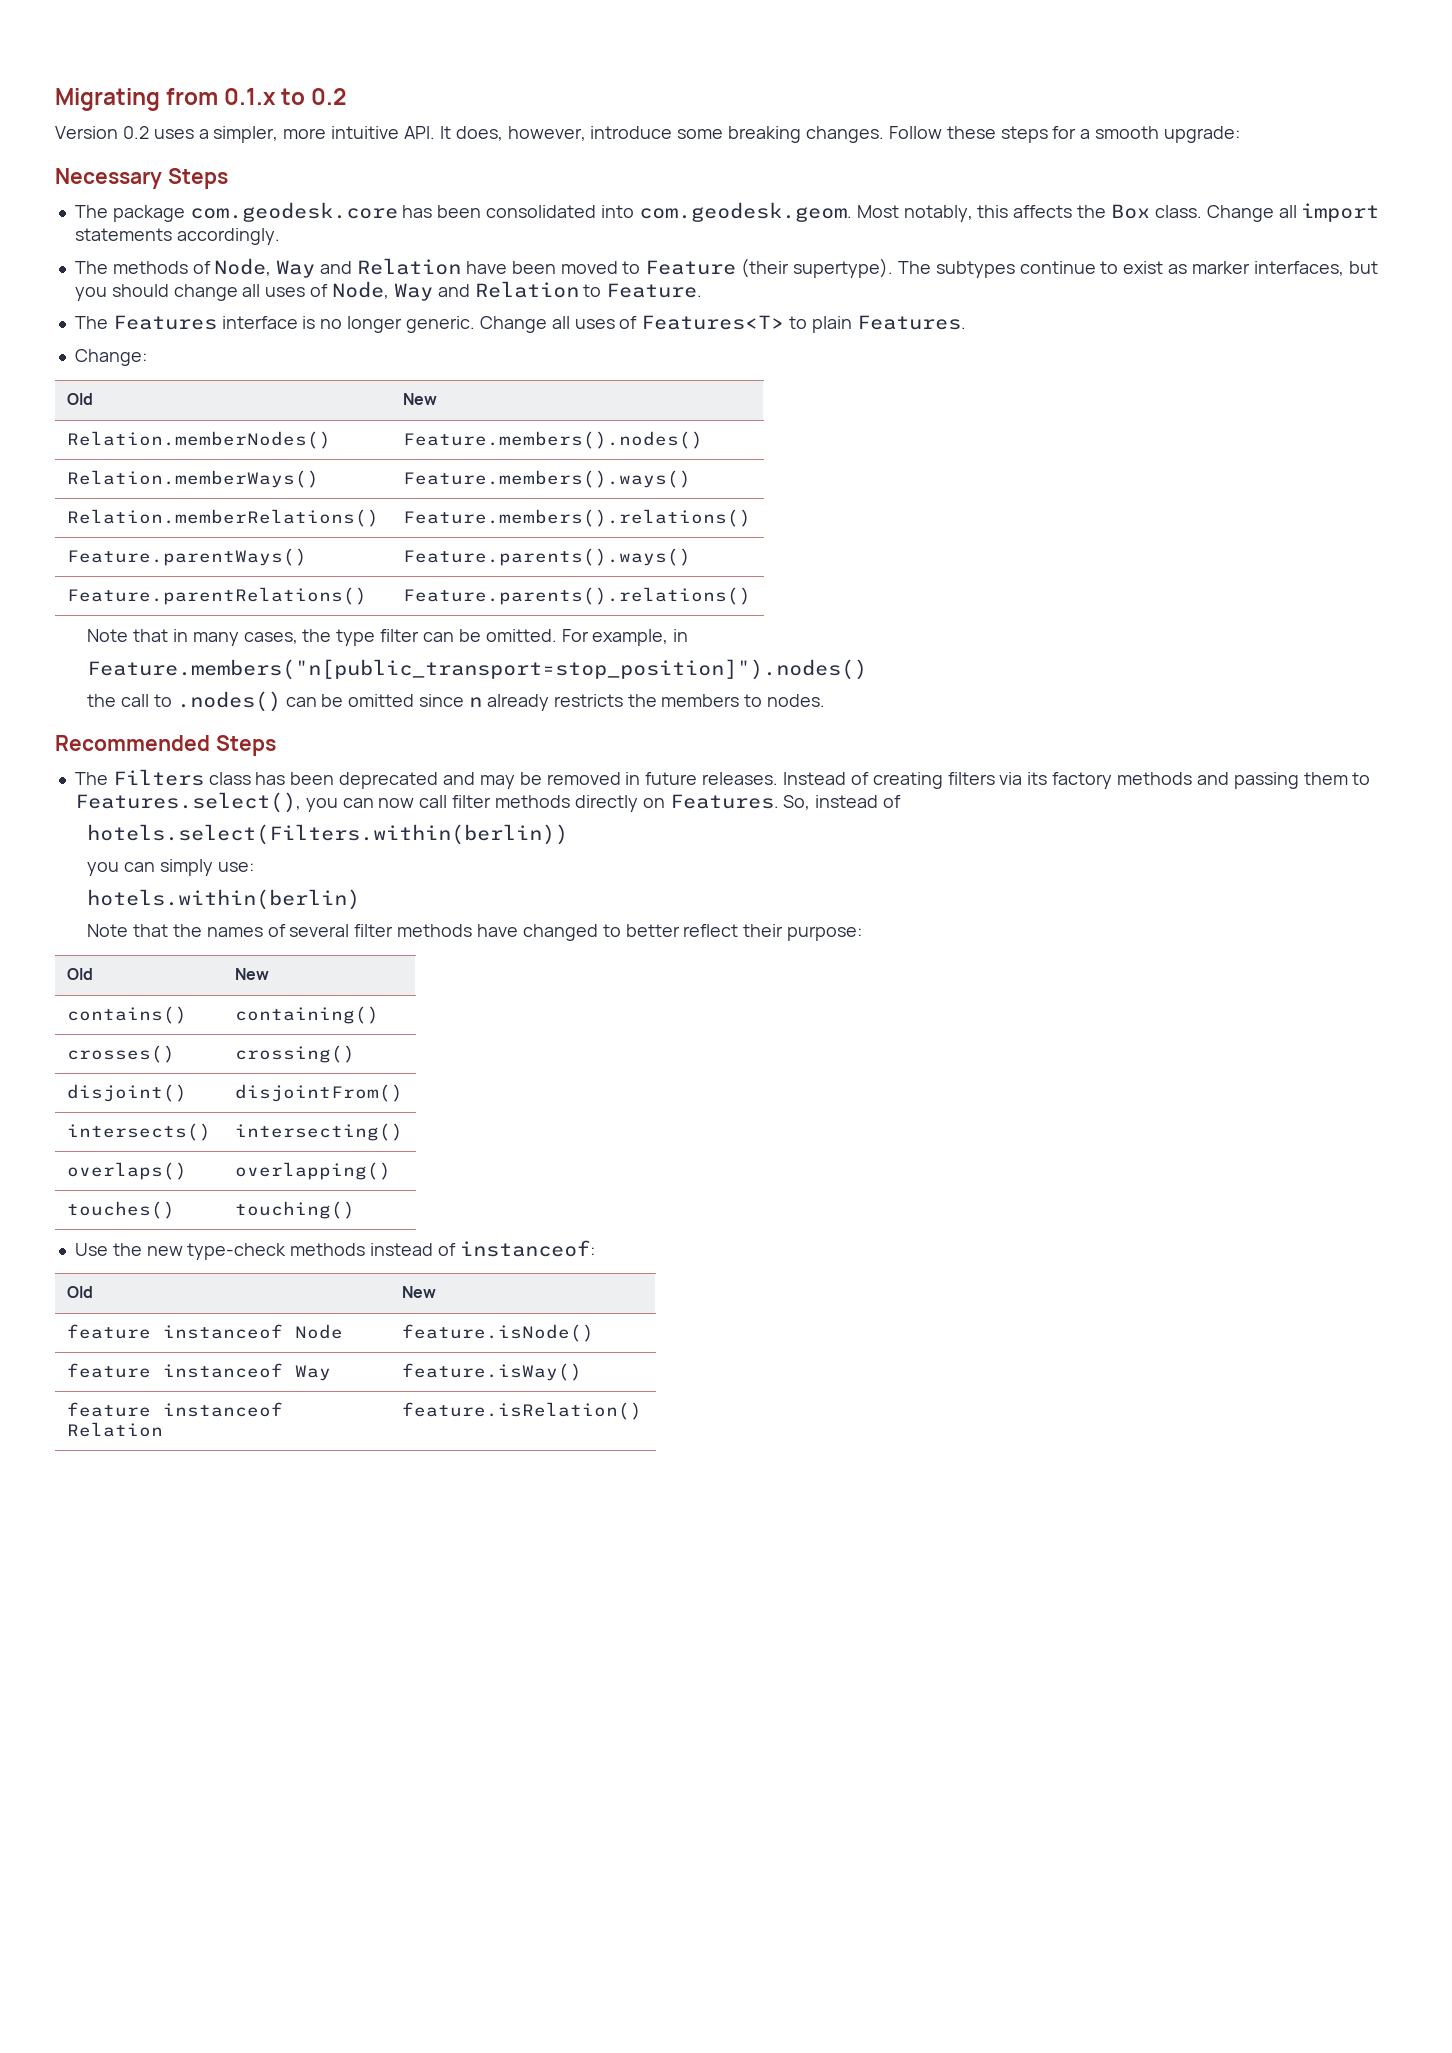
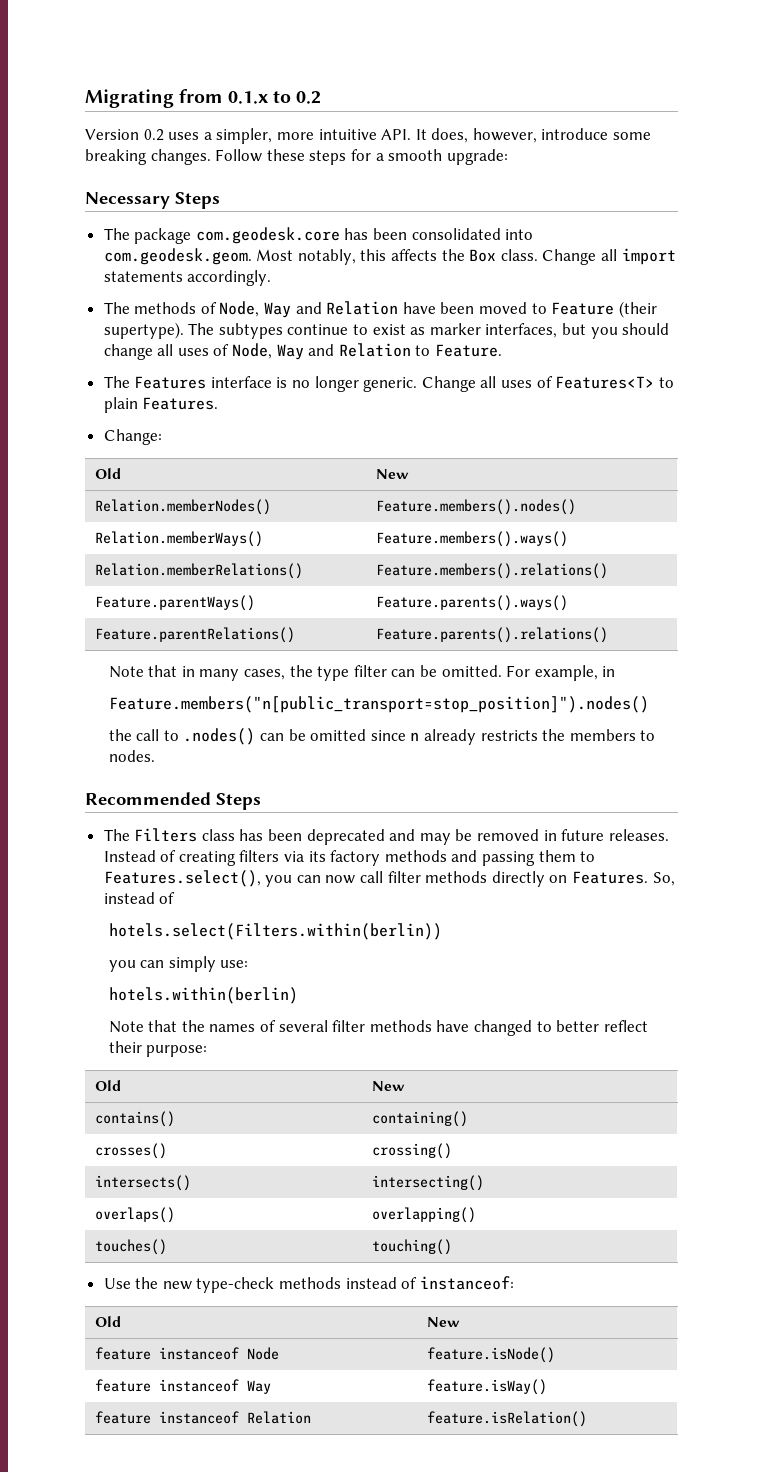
- disjoint() | disjointFrom()

